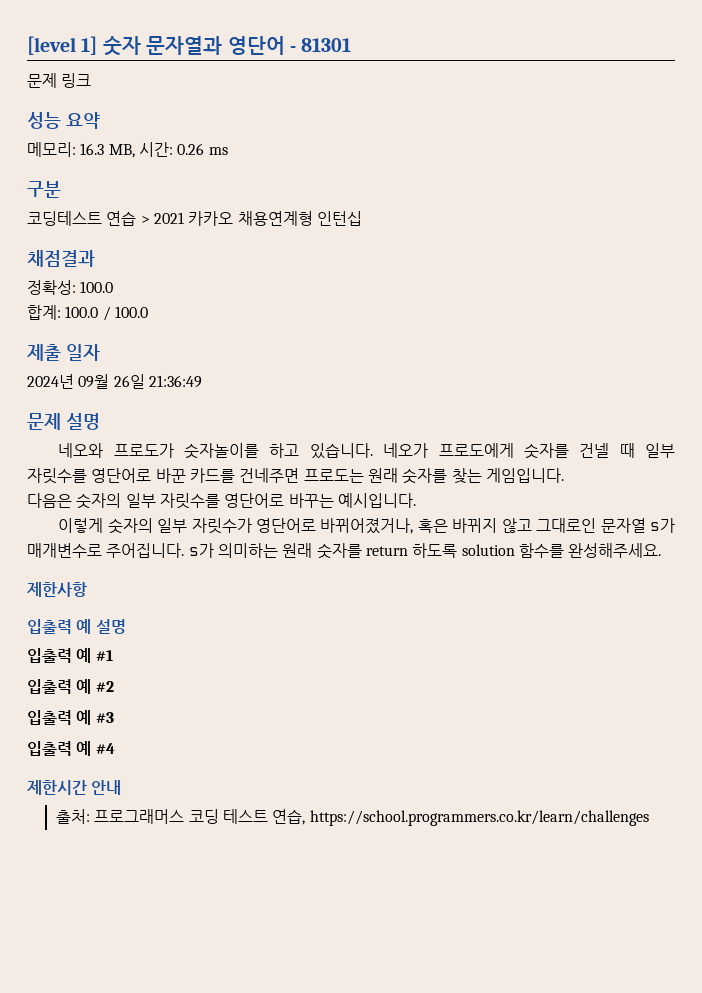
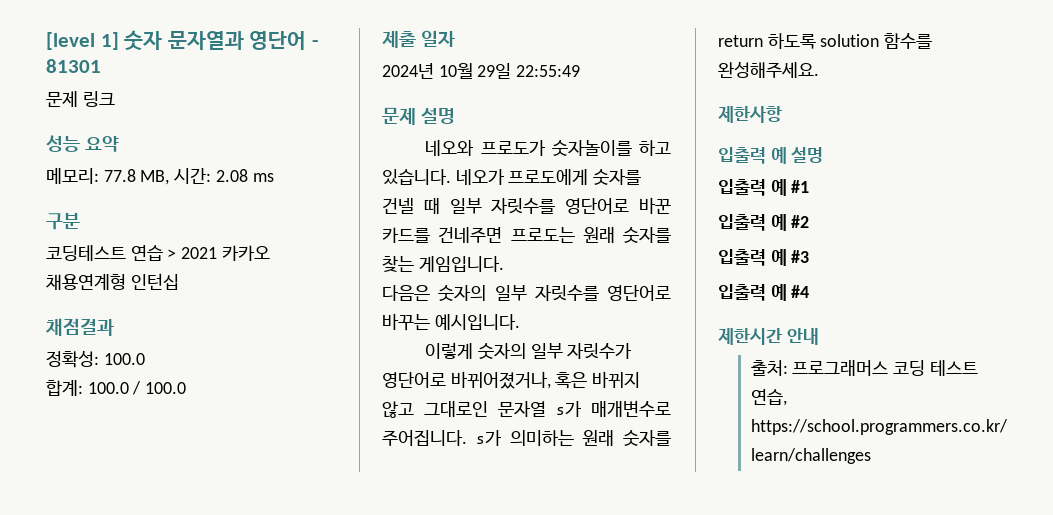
- 메모리: 16.3 MB, 시간: 0.26 ms
+ 메모리: 77.8 MB, 시간: 2.08 ms
- 2024년 09월 26일 21:36:49
+ 2024년 10월 29일 22:55:49

